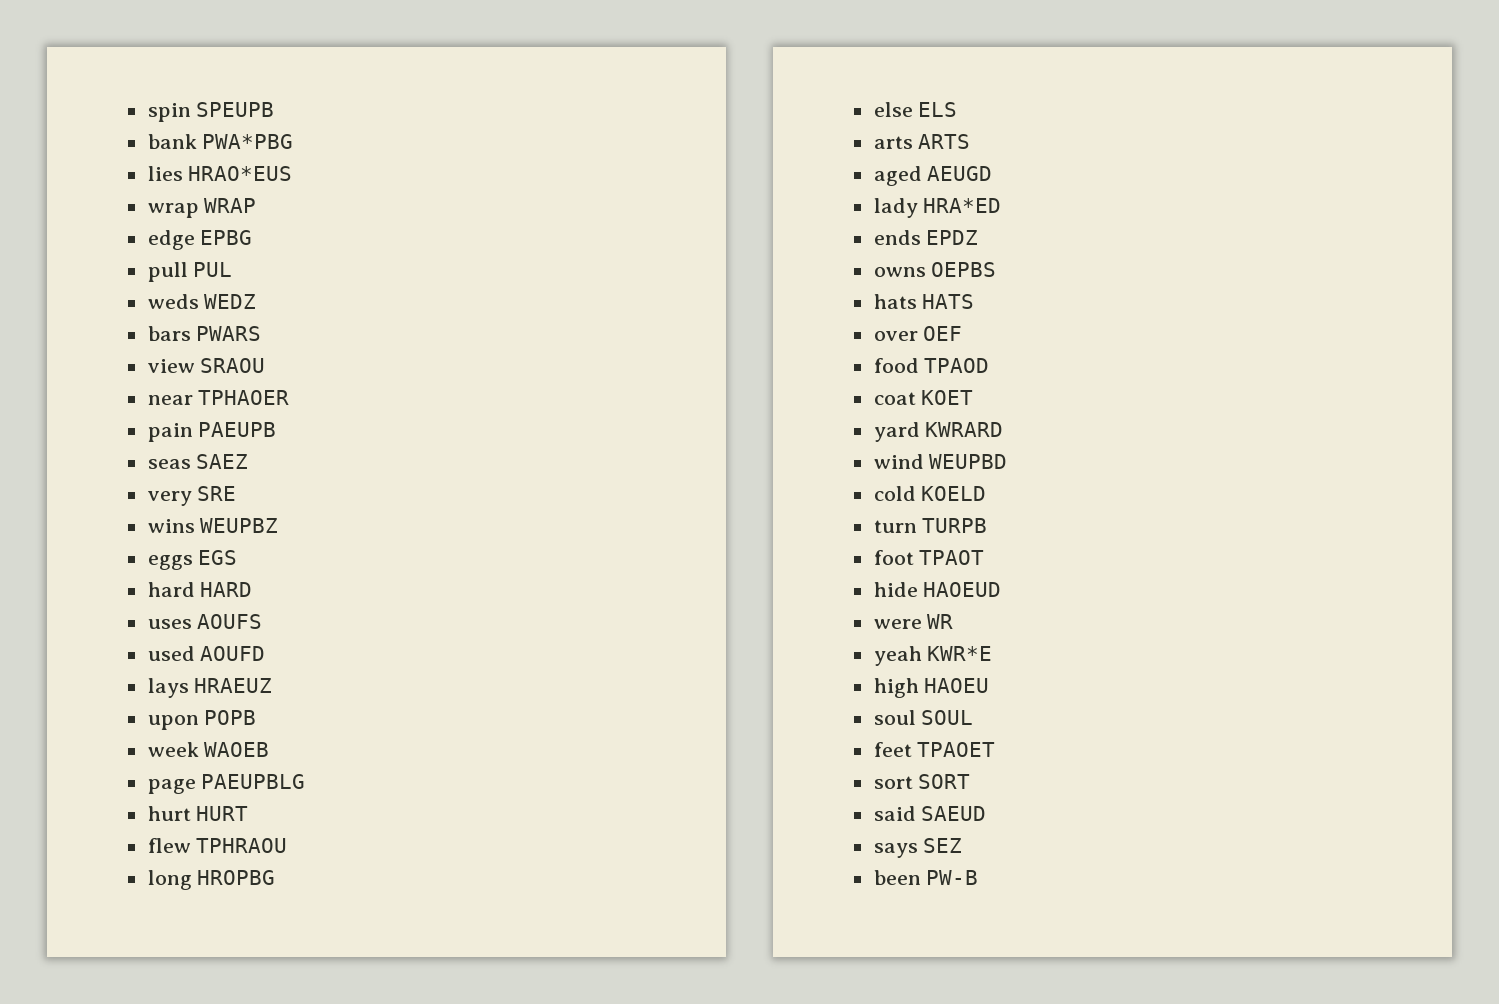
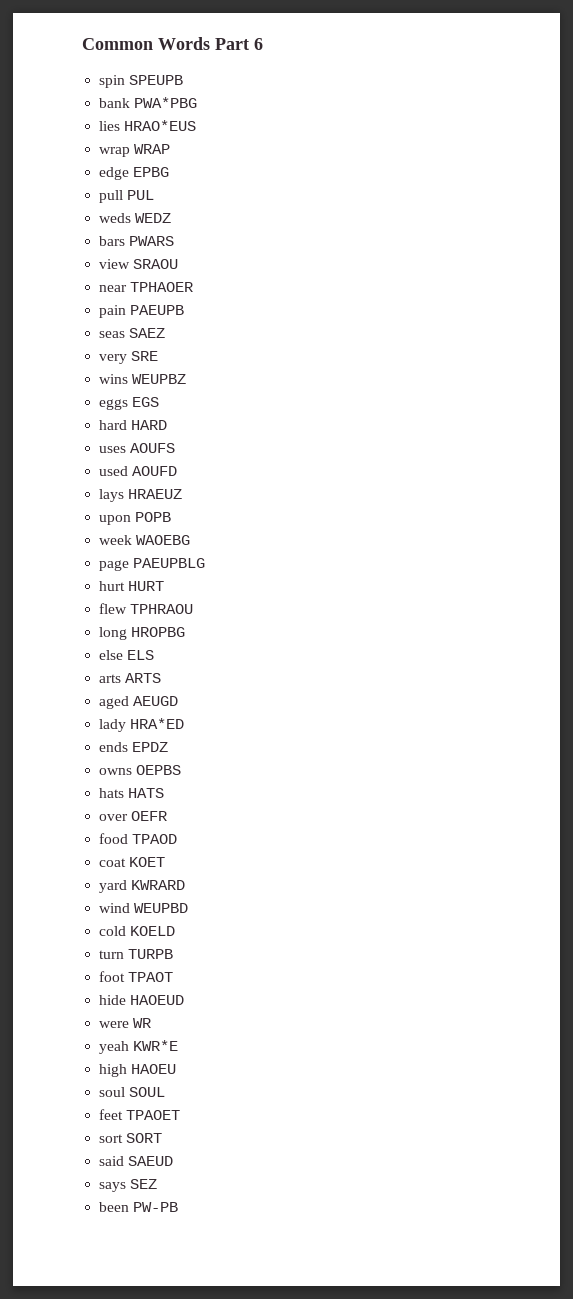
+ Common Words Part 6
- week WAOEB
+ week WAOEBG
- over OEF
+ over OEFR
- been PW-B
+ been PW-PB

